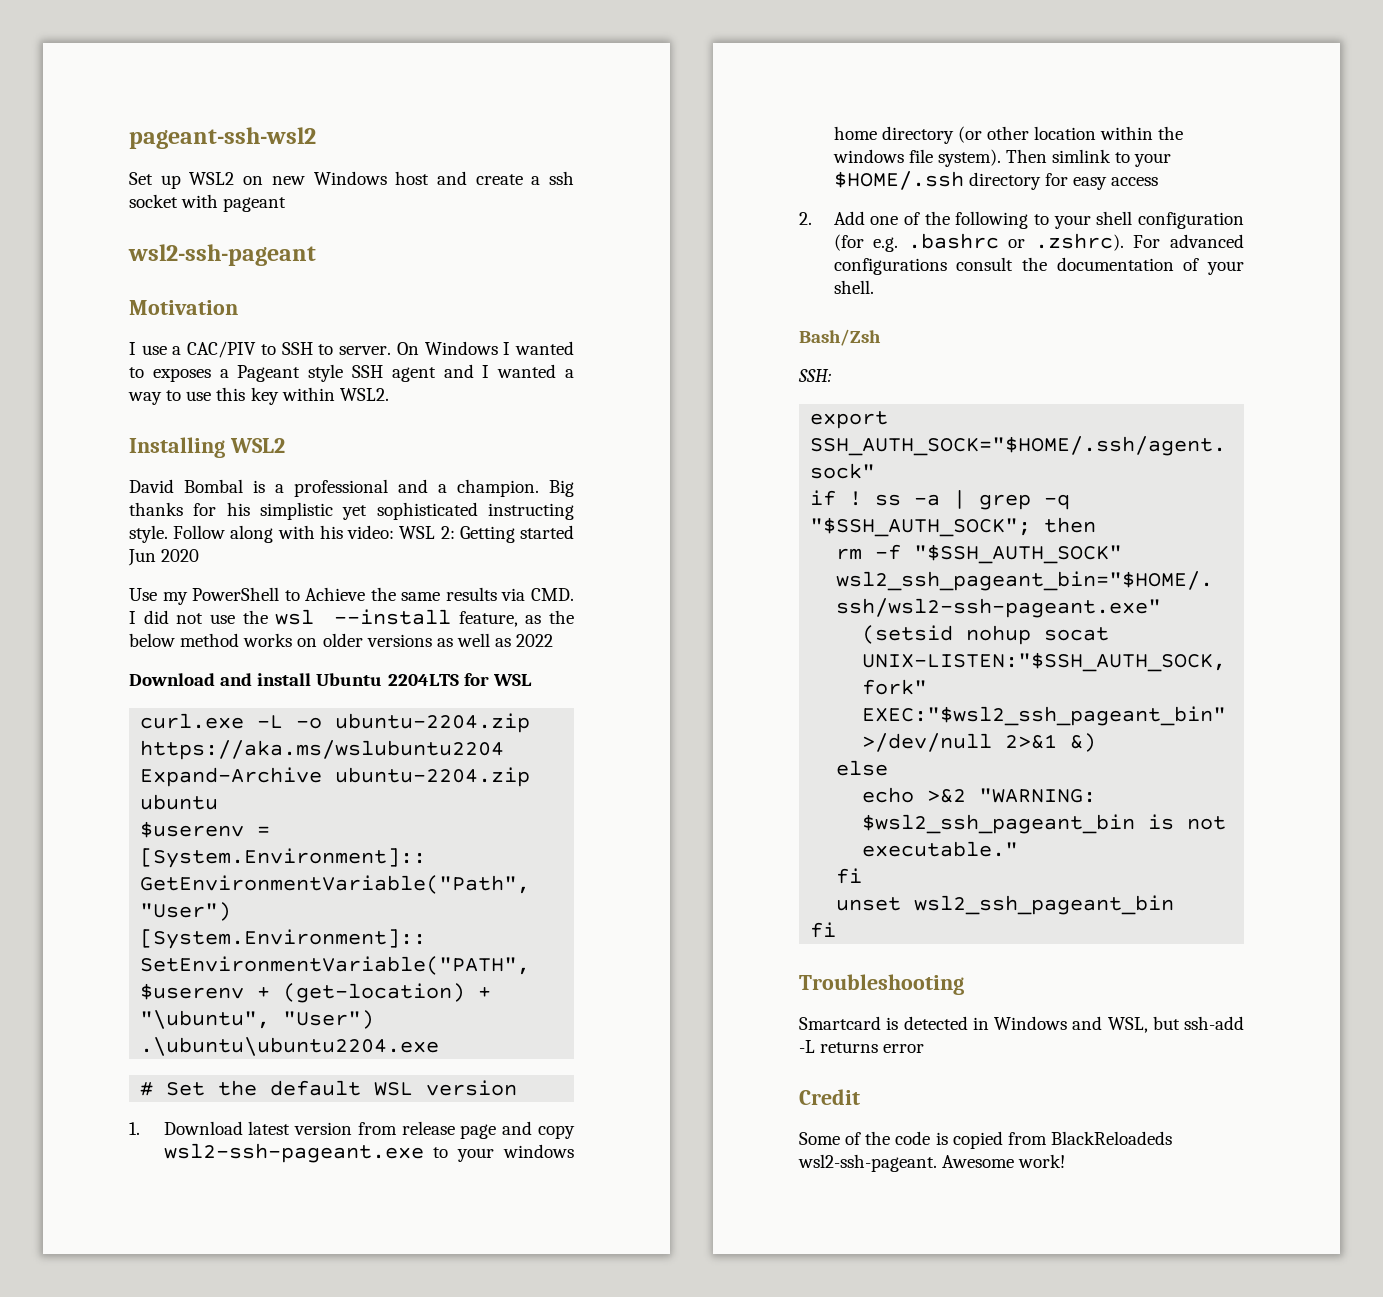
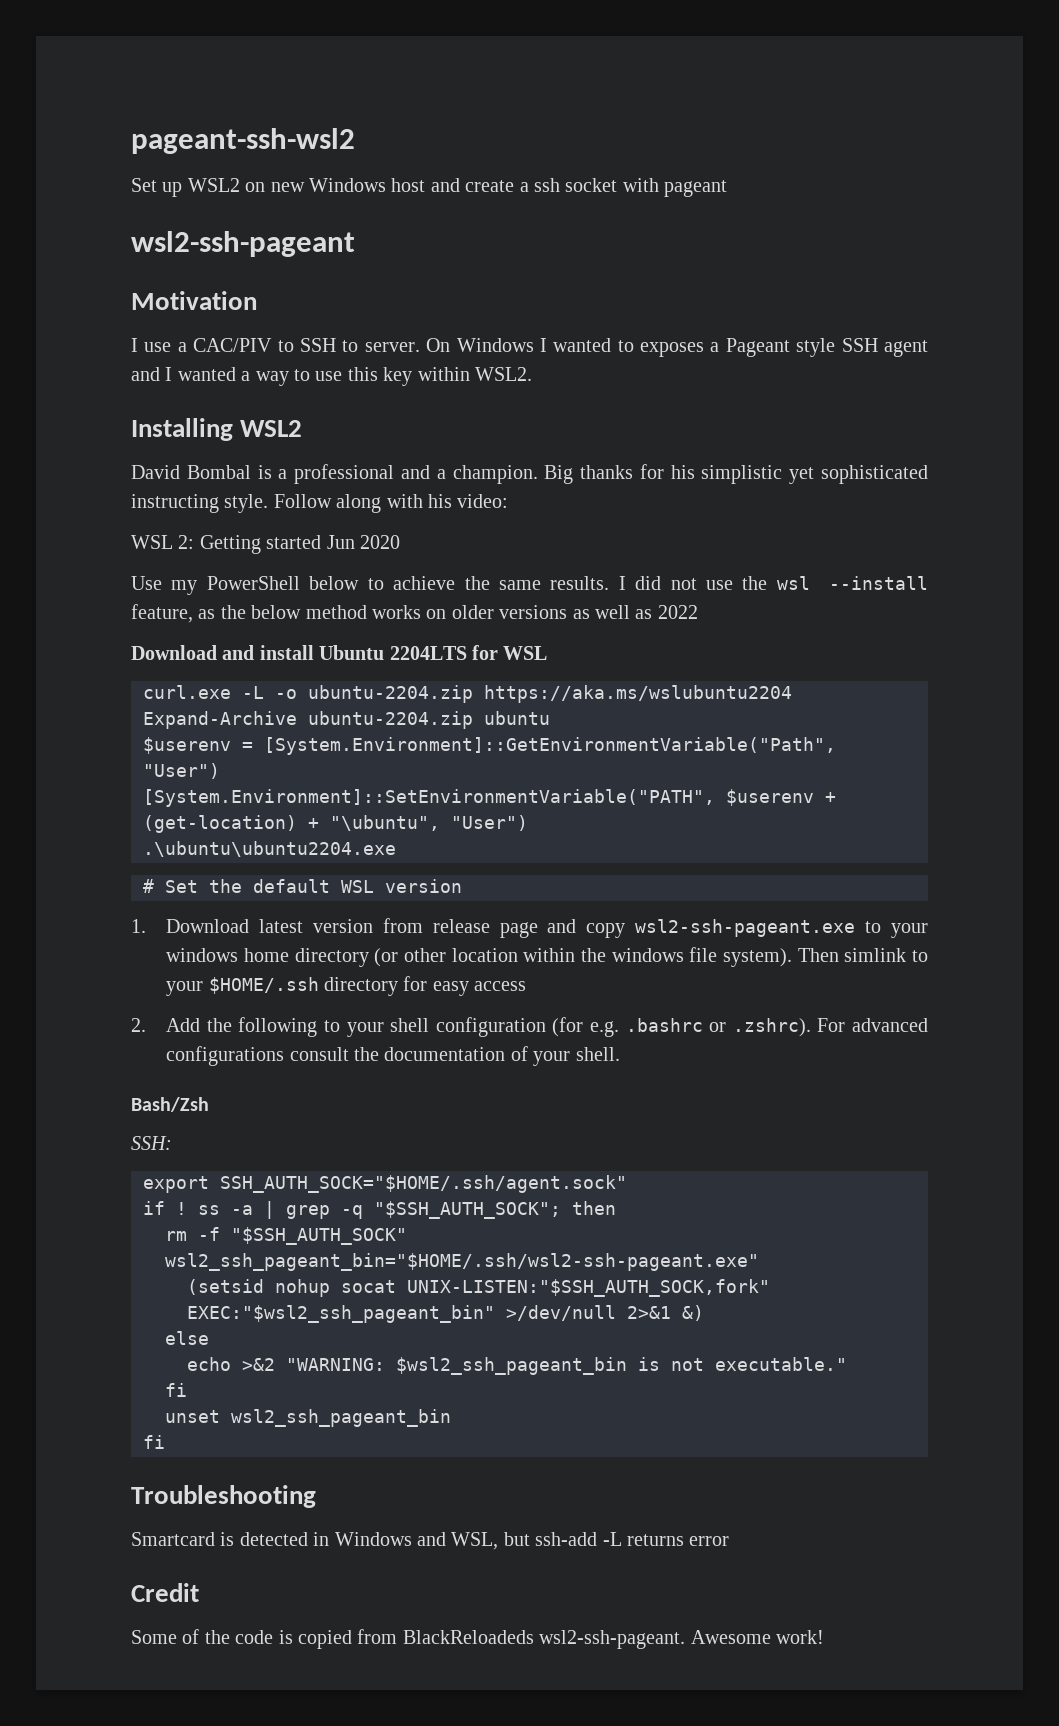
- Follow along with his video: WSL 2: Getting started Jun 2020
+ Follow along with his video:
+ WSL 2: Getting started Jun 2020
- Use my PowerShell to Achieve the same results via CMD. I did not use the wsl --install feature, as the below method works on older versions as well as 2022
+ Use my PowerShell below to achieve the same results. I did not use the wsl --install feature, as the below method works on older versions as well as 2022
- 2. Add one of the following to your shell configuration (for e.g. .bashrc or .zshrc). For advanced configurations consult the documentation of your shell.
+ 2. Add the following to your shell configuration (for e.g. .bashrc or .zshrc). For advanced configurations consult the documentation of your shell.

